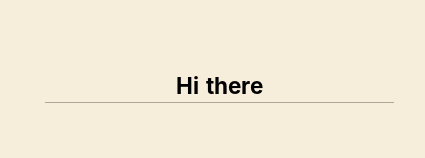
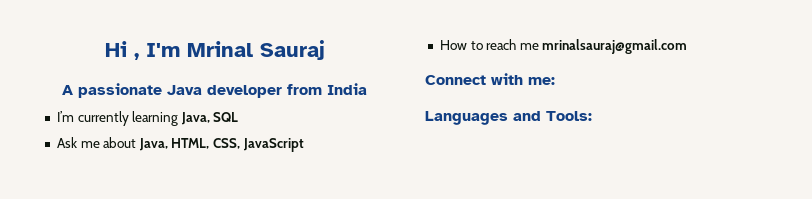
- Hi there
+ Hi , I'm Mrinal Sauraj
+ A passionate Java developer from India
+ I’m currently learning Java, SQL
+ Ask me about Java, HTML, CSS, JavaScript
+ How to reach me mrinalsauraj@gmail.com
+ Connect with me:
+ Languages and Tools:

